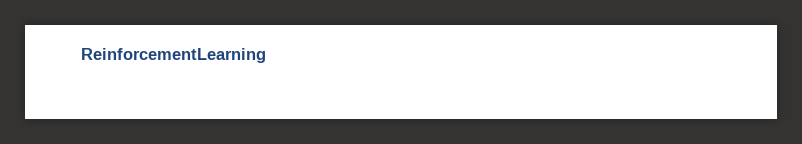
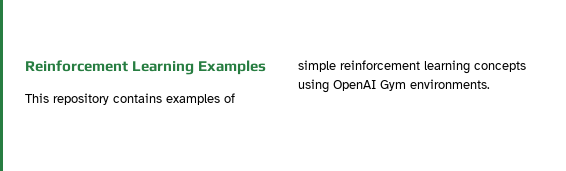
- ReinforcementLearning
+ Reinforcement Learning Examples
+ This repository contains examples of simple reinforcement learning concepts using OpenAI Gym environments.

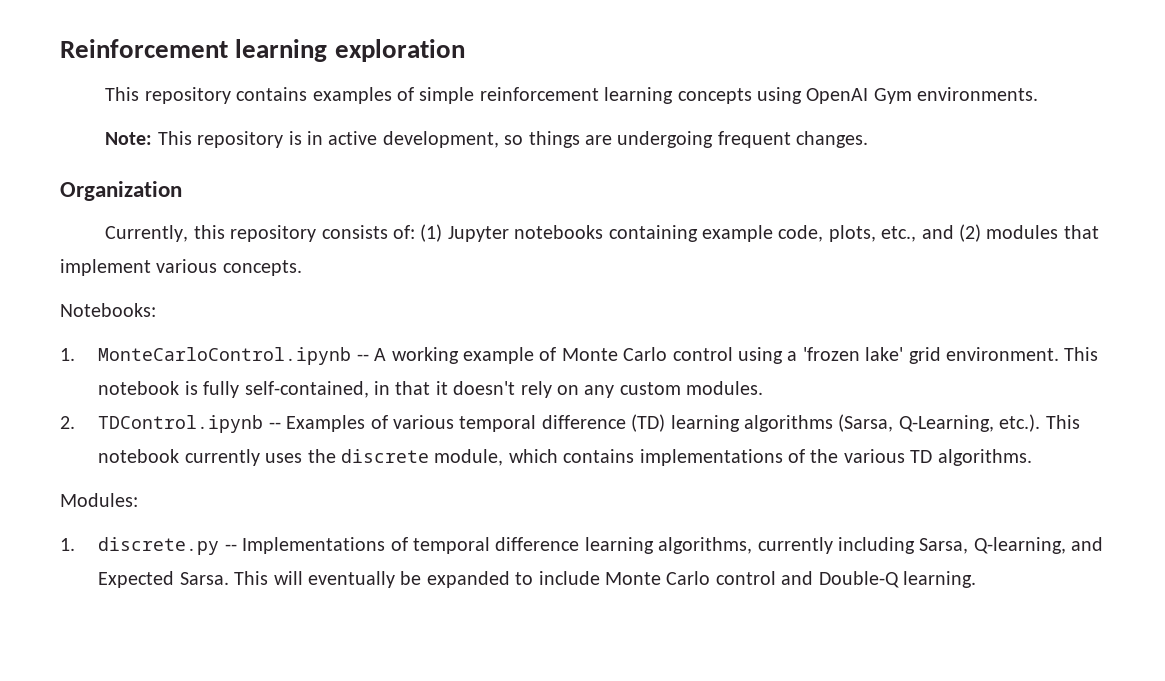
- Reinforcement Learning Examples
+ Reinforcement learning exploration
+ Note: This repository is in active development, so things are undergoing frequent changes.
+ Organization
+ Currently, this repository consists of: (1) Jupyter notebooks containing example code, plots, etc., and (2) modules that implement various concepts.
+ Notebooks:
+ 1. MonteCarloControl.ipynb -- A working example of Monte Carlo control using a 'frozen lake' grid environment. This notebook is fully self-contained, in that it doesn't rely on any custom modules.
+ 2. TDControl.ipynb -- Examples of various temporal difference (TD) learning algorithms (Sarsa, Q-Learning, etc.). This notebook currently uses the discrete module, which contains implementations of the various TD algorithms.
+ Modules:
+ 1. discrete.py -- Implementations of temporal difference learning algorithms, currently including Sarsa, Q-learning, and Expected Sarsa. This will eventually be expanded to include Monte Carlo control and Double-Q learning.

